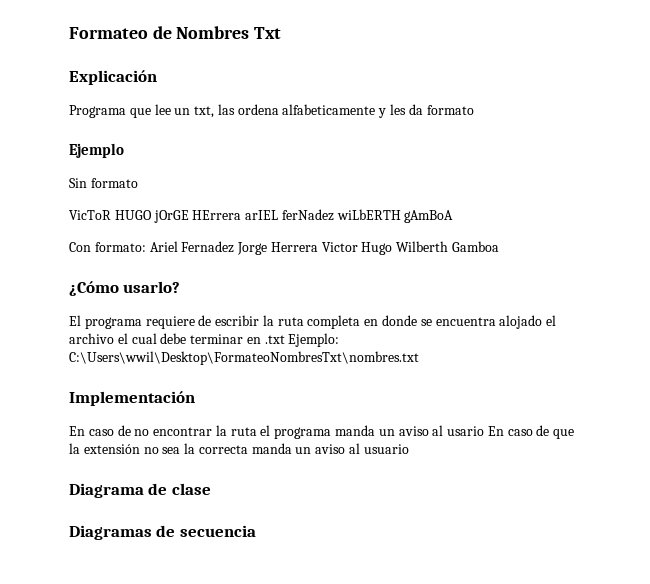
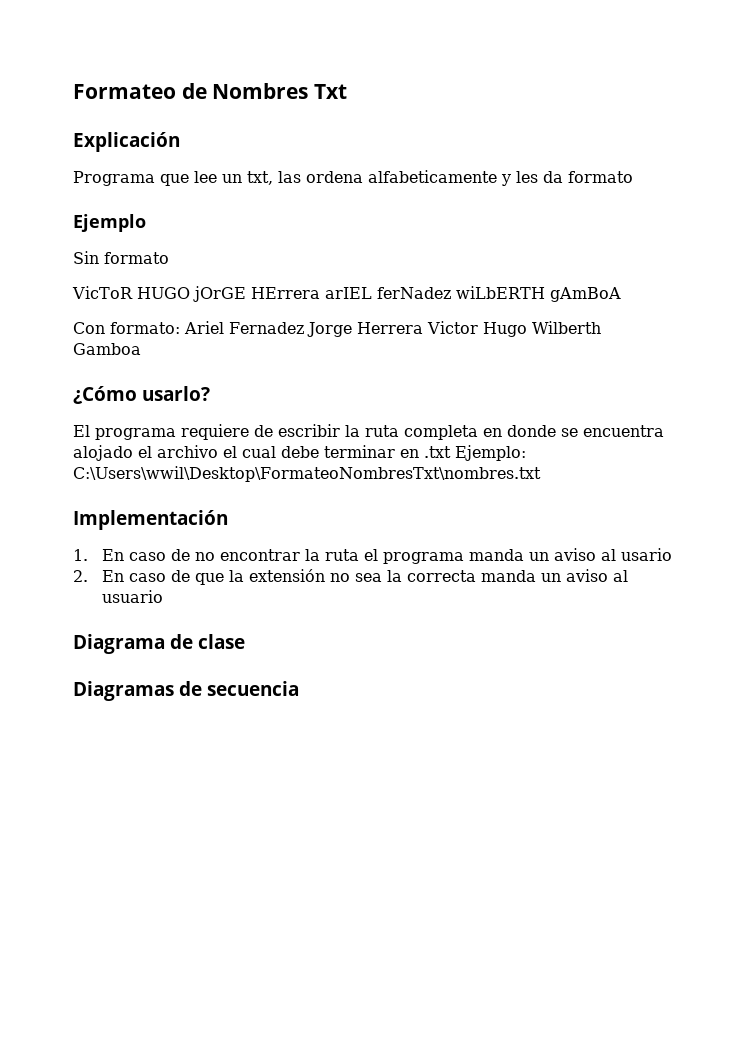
- En caso de no encontrar la ruta el programa manda un aviso al usario En caso de que la extensión no sea la correcta manda un aviso al usuario
+ 1. En caso de no encontrar la ruta el programa manda un aviso al usario
+ 2. En caso de que la extensión no sea la correcta manda un aviso al usuario

